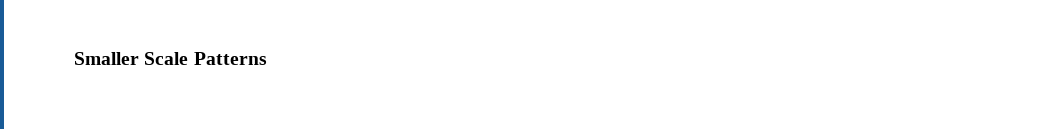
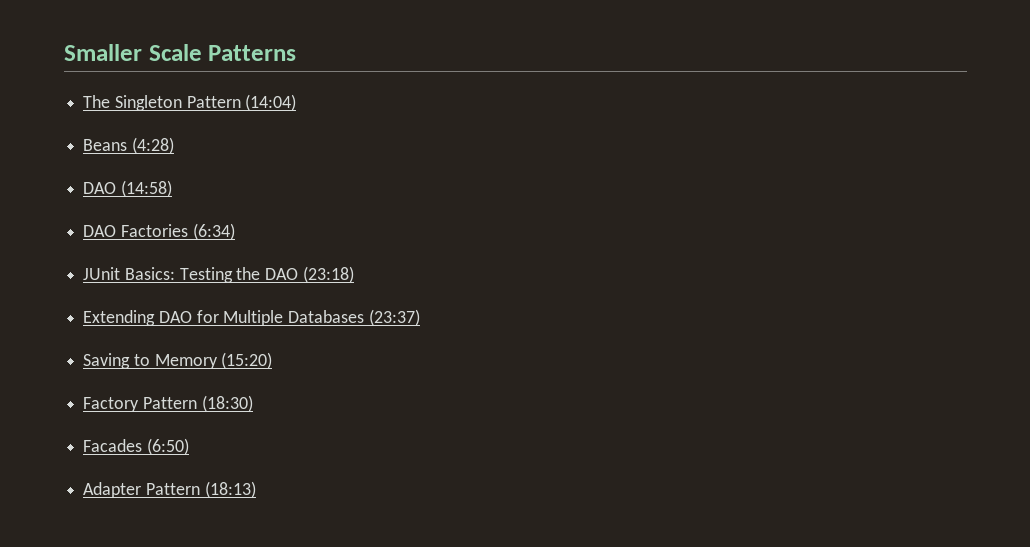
+ The Singleton Pattern (14:04)
+ Beans (4:28)
+ DAO (14:58)
+ DAO Factories (6:34)
+ JUnit Basics: Testing the DAO (23:18)
+ Extending DAO for Multiple Databases (23:37)
+ Saving to Memory (15:20)
+ Factory Pattern (18:30)
+ Facades (6:50)
+ Adapter Pattern (18:13)

